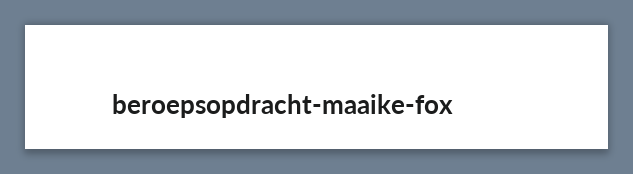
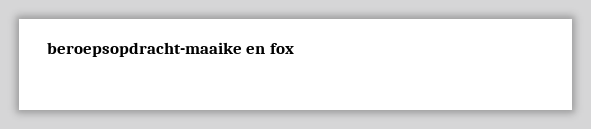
- beroepsopdracht-maaike-fox
+ beroepsopdracht-maaike en fox

